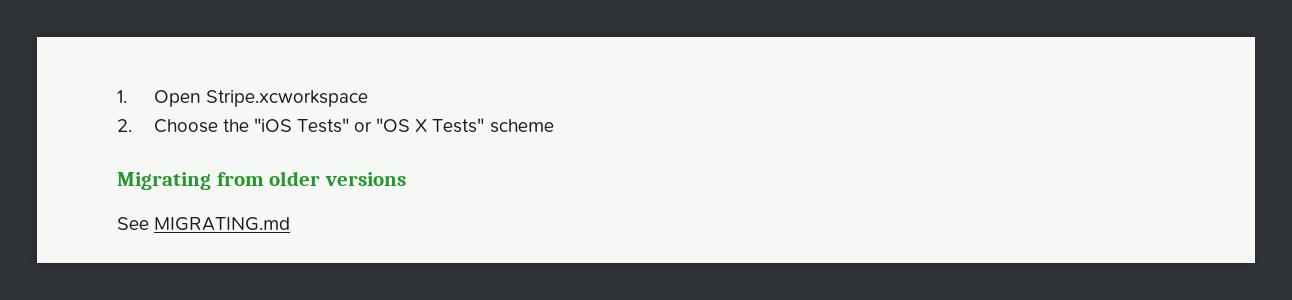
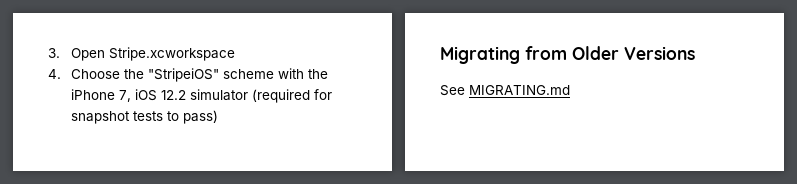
- 1. Open Stripe.xcworkspace
+ 3. Open Stripe.xcworkspace
- 2. Choose the "iOS Tests" or "OS X Tests" scheme
+ 4. Choose the "StripeiOS" scheme with the iPhone 7, iOS 12.2 simulator (required for snapshot tests to pass)
- Migrating from older versions
+ Migrating from Older Versions

